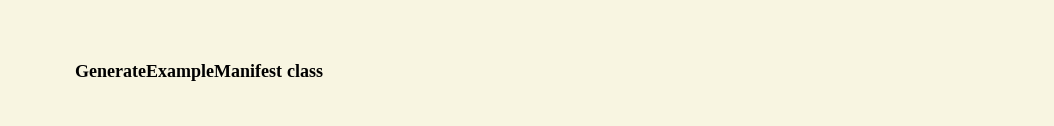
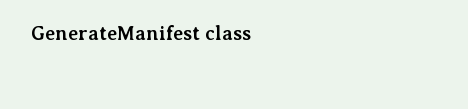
- GenerateExampleManifest class
+ GenerateManifest class

